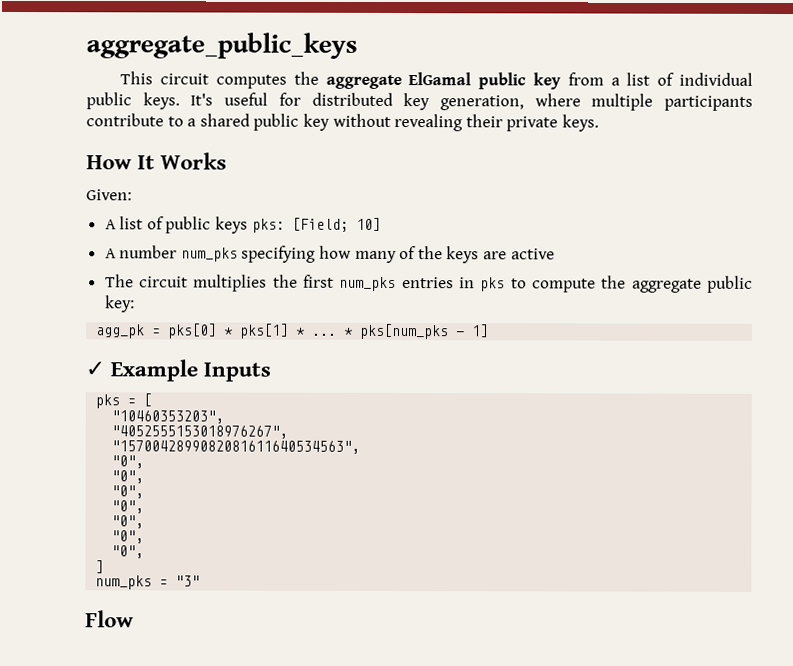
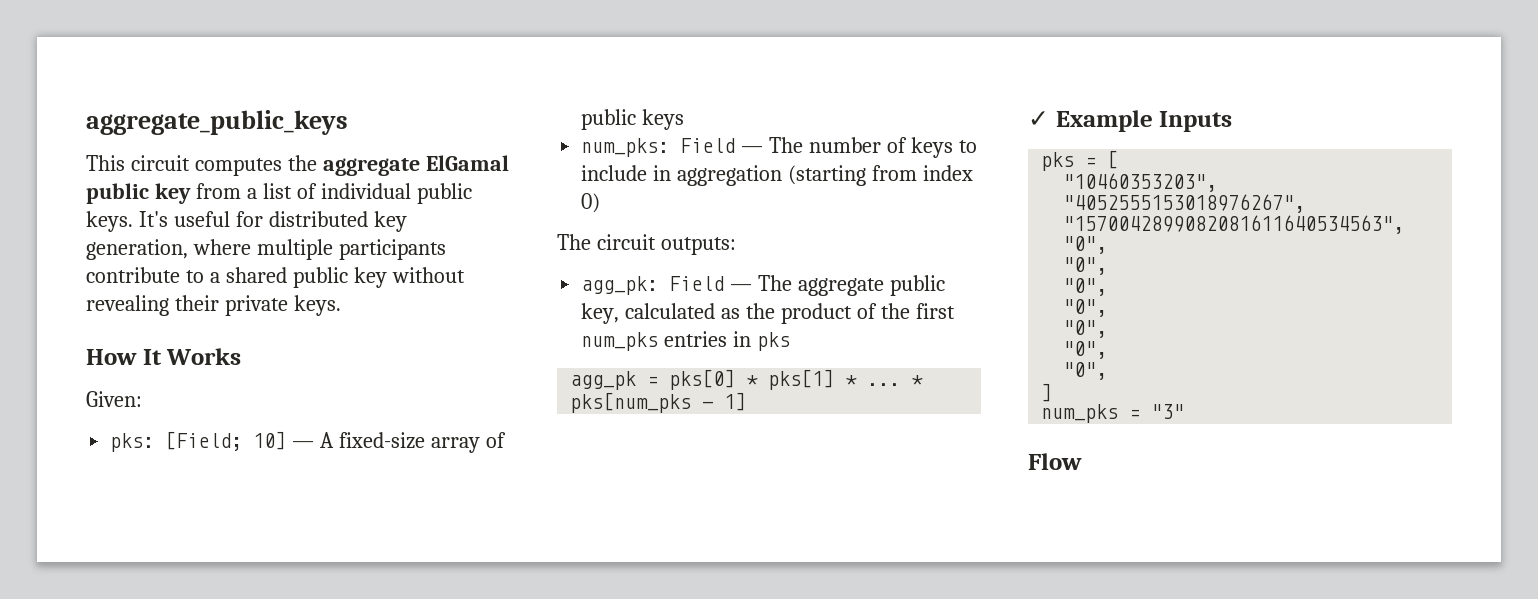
- A list of public keys pks: [Field; 10]
- A number num_pks specifying how many of the keys are active
- The circuit multiplies the first num_pks entries in pks to compute the aggregate public key:
+ pks: [Field; 10] — A fixed-size array of public keys
+ num_pks: Field — The number of keys to include in aggregation (starting from index 0)
+ The circuit outputs:
+ agg_pk: Field — The aggregate public key, calculated as the product of the first num_pks entries in pks

